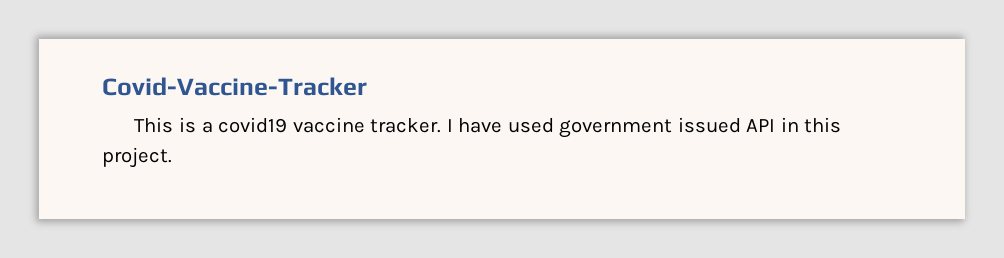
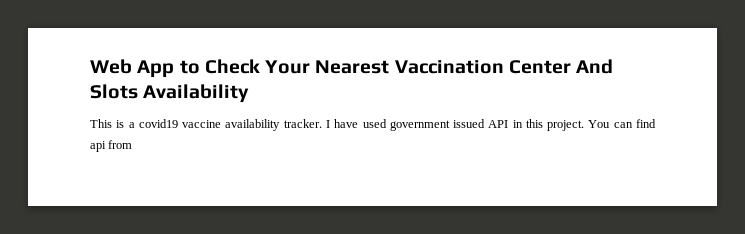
- Covid-Vaccine-Tracker
+ Web App to Check Your Nearest Vaccination Center And Slots Availability
- This is a covid19 vaccine tracker.
+ This is a covid19 vaccine availability tracker.
+ You can find api from

